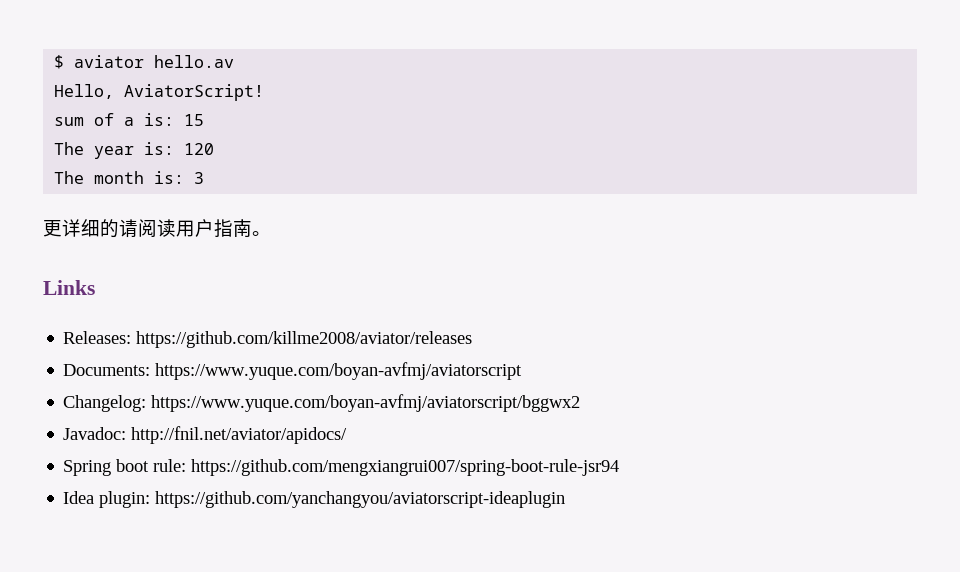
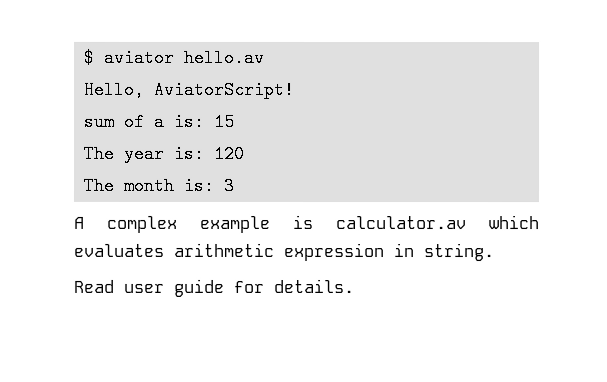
- 更详细的请阅读用户指南。
- Links
- Releases: https://github.com/killme2008/aviator/releases
- Documents: https://www.yuque.com/boyan-avfmj/aviatorscript
- Changelog: https://www.yuque.com/boyan-avfmj/aviatorscript/bggwx2
- Javadoc: http://fnil.net/aviator/apidocs/
- Spring boot rule: https://github.com/mengxiangrui007/spring-boot-rule-jsr94
- Idea plugin: https://github.com/yanchangyou/aviatorscript-ideaplugin
+ A complex example is calculator.av which evaluates arithmetic expression in string.
+ Read user guide for details.

